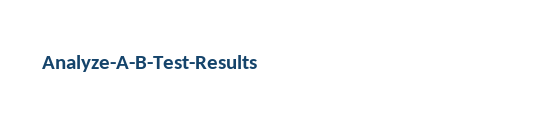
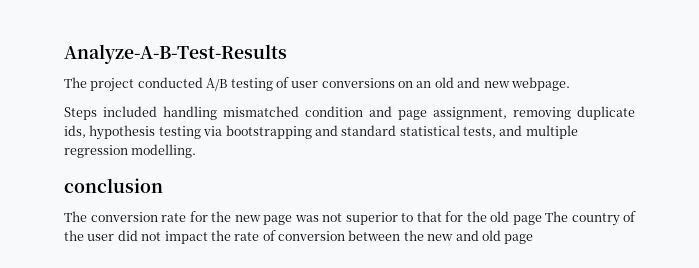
+ The project conducted A/B testing of user conversions on an old and new webpage.
+ Steps included handling mismatched condition and page assignment, removing duplicate ids, hypothesis testing via bootstrapping and standard statistical tests, and multiple regression modelling.
+ conclusion
+ The conversion rate for the new page was not superior to that for the old page The country of the user did not impact the rate of conversion between the new and old page

